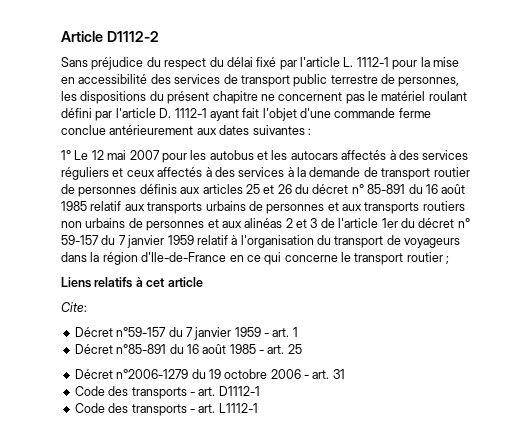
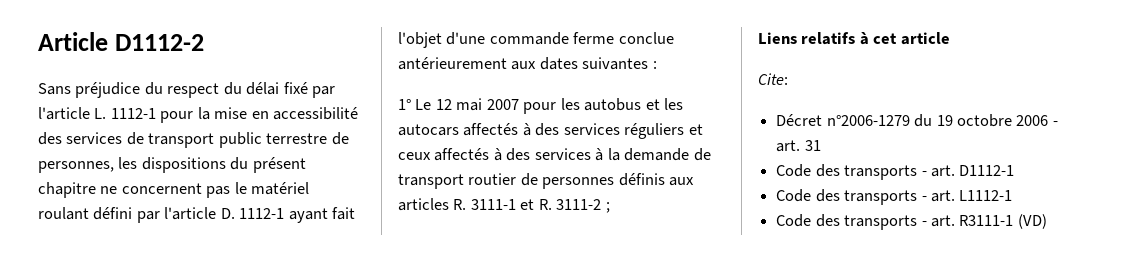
- 1° Le 12 mai 2007 pour les autobus et les autocars affectés à des services réguliers et ceux affectés à des services à la demande de transport routier de personnes définis aux articles 25 et 26 du décret n° 85-891 du 16 août 1985 relatif aux transports urbains de personnes et aux transports routiers non urbains de personnes et aux alinéas 2 et 3 de l'article 1er du décret n° 59-157 du 7 janvier 1959 relatif à l'organisation du transport de voyageurs dans la région d'Ile-de-France en ce qui concerne le transport routier ;
+ 1° Le 12 mai 2007 pour les autobus et les autocars affectés à des services réguliers et ceux affectés à des services à la demande de transport routier de personnes définis aux articles R. 3111-1 et R. 3111-2 ;
- Décret n°59-157 du 7 janvier 1959 - art. 1
- Décret n°85-891 du 16 août 1985 - art. 25
+ Code des transports - art. R3111-1 (VD)

